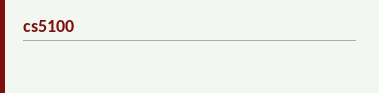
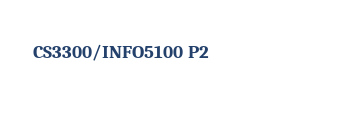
- cs5100
+ CS3300/INFO5100 P2

